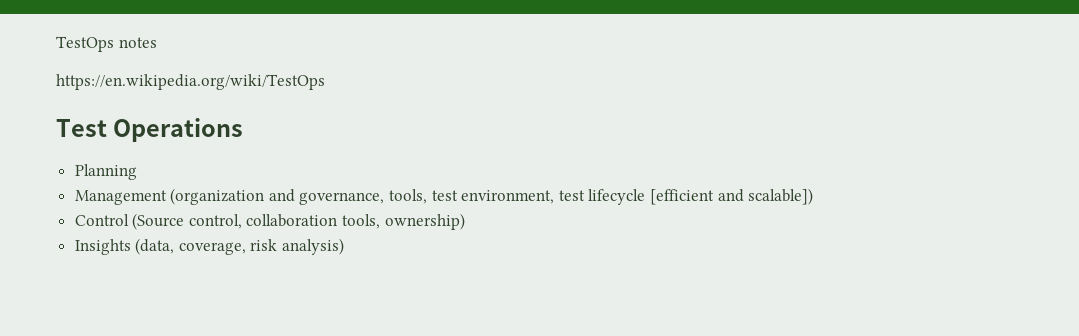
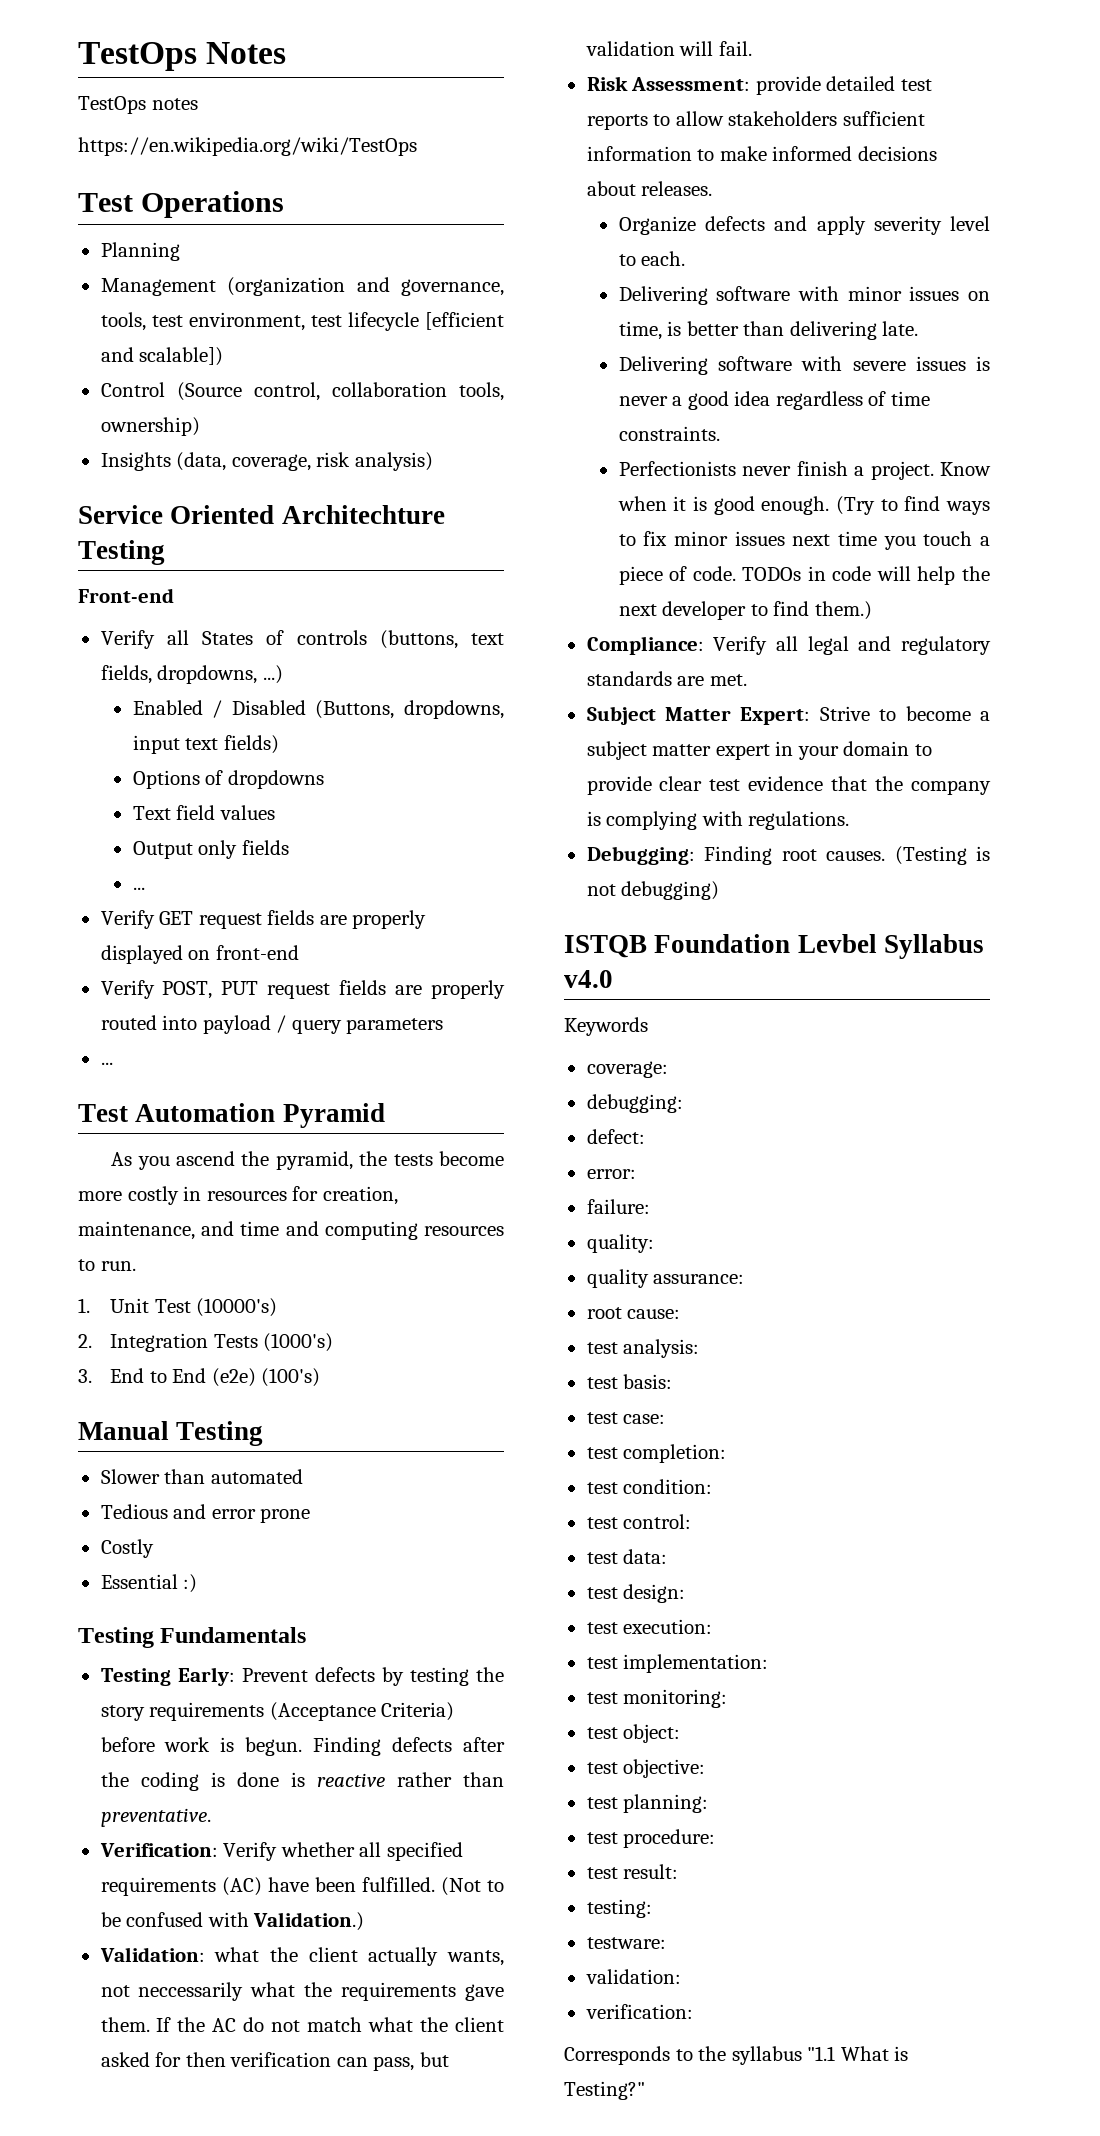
+ TestOps Notes
+ Service Oriented Architechture Testing
+ Front-end
+ Verify all States of controls (buttons, text fields, dropdowns, ...)
+ Enabled / Disabled (Buttons, dropdowns, input text fields)
+ Options of dropdowns
+ Text field values
+ Output only fields
+ ...
+ Verify GET request fields are properly displayed on front-end
+ Verify POST, PUT request fields are properly routed into payload / query parameters
+ ...
+ Test Automation Pyramid
+ As you ascend the pyramid, the tests become more costly in resources for creation, maintenance, and time and computing resources to run.
+ 1. Unit Test (10000's)
+ 2. Integration Tests (1000's)
+ 3. End to End (e2e) (100's)
+ Manual Testing
+ Slower than automated
+ Tedious and error prone
+ Costly
+ Essential :)
+ Testing Fundamentals
+ Testing Early: Prevent defects by testing the story requirements (Acceptance Criteria) before work is begun. Finding defects after the coding is done is reactive rather than preventative.
+ Verification: Verify whether all specified requirements (AC) have been fulfilled. (Not to be confused with Validation.)
+ Validation: what the client actually wants, not neccessarily what the requirements gave them. If the AC do not match what the client asked for then verification can pass, but validation will fail.
+ Risk Assessment: provide detailed test reports to allow stakeholders sufficient information to make informed decisions about releases.
+ Organize defects and apply severity level to each.
+ Delivering software with minor issues on time, is better than delivering late.
+ Delivering software with severe issues is never a good idea regardless of time constraints.
+ Perfectionists never finish a project. Know when it is good enough. (Try to find ways to fix minor issues next time you touch a piece of code. TODOs in code will help the next developer to find them.)
+ Compliance: Verify all legal and regulatory standards are met.
+ Subject Matter Expert: Strive to become a subject matter expert in your domain to provide clear test evidence that the company is complying with regulations.
+ Debugging: Finding root causes. (Testing is not debugging)
+ ISTQB Foundation Levbel Syllabus v4.0
+ Keywords
+ coverage:
+ debugging:
+ defect:
+ error:
+ failure:
+ quality:
+ quality assurance:
+ root cause:
+ test analysis:
+ test basis:
+ test case:
+ test completion:
+ test condition:
+ test control:
+ test data:
+ test design:
+ test execution:
+ test implementation:
+ test monitoring:
+ test object:
+ test objective:
+ test planning:
+ test procedure:
+ test result:
+ testing:
+ testware:
+ validation:
+ verification:
+ Corresponds to the syllabus "1.1 What is Testing?"

